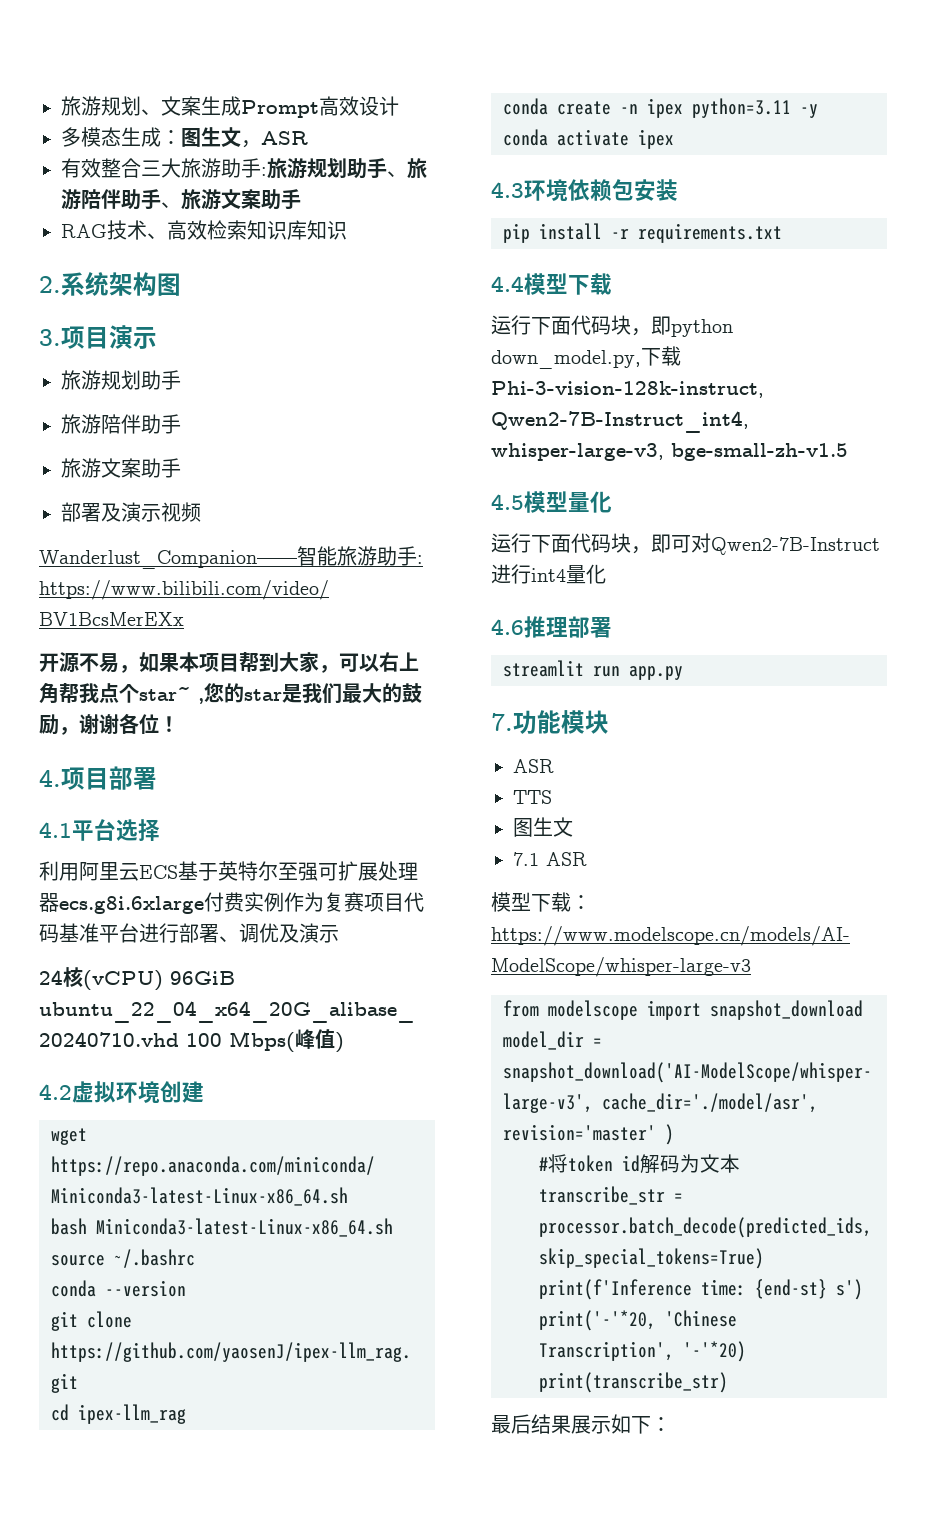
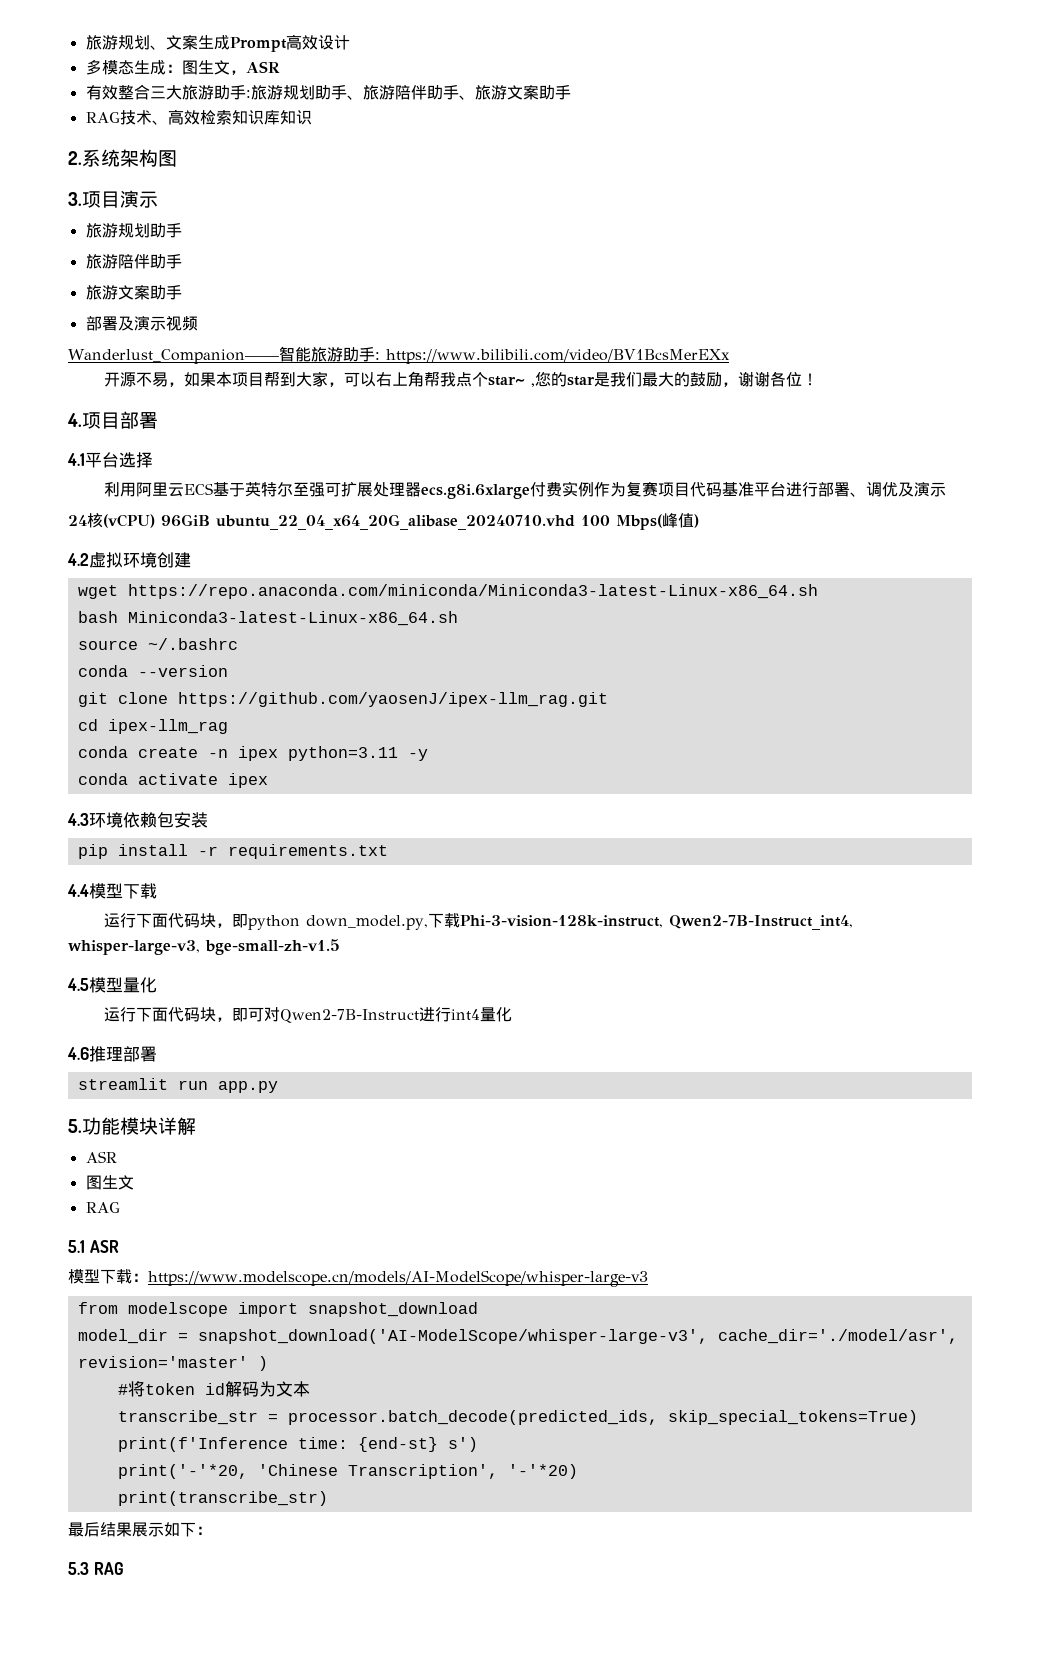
- 7.功能模块
+ 5.功能模块详解
  ASR
- TTS
  图生文
- 7.1 ASR
+ RAG
+ 5.1 ASR
+ 5.3 RAG

